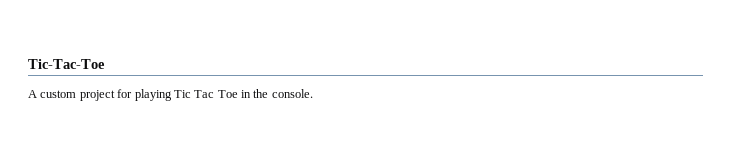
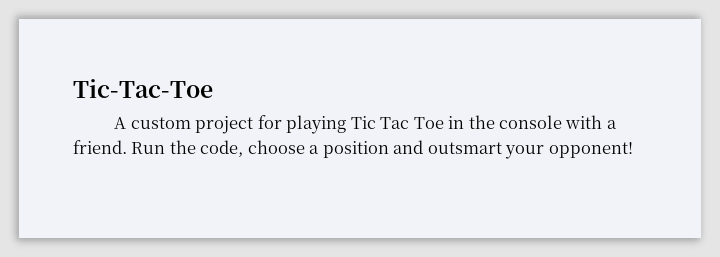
- A custom project for playing Tic Tac Toe in the console.
+ A custom project for playing Tic Tac Toe in the console with a friend. Run the code, choose a position and outsmart your opponent!

